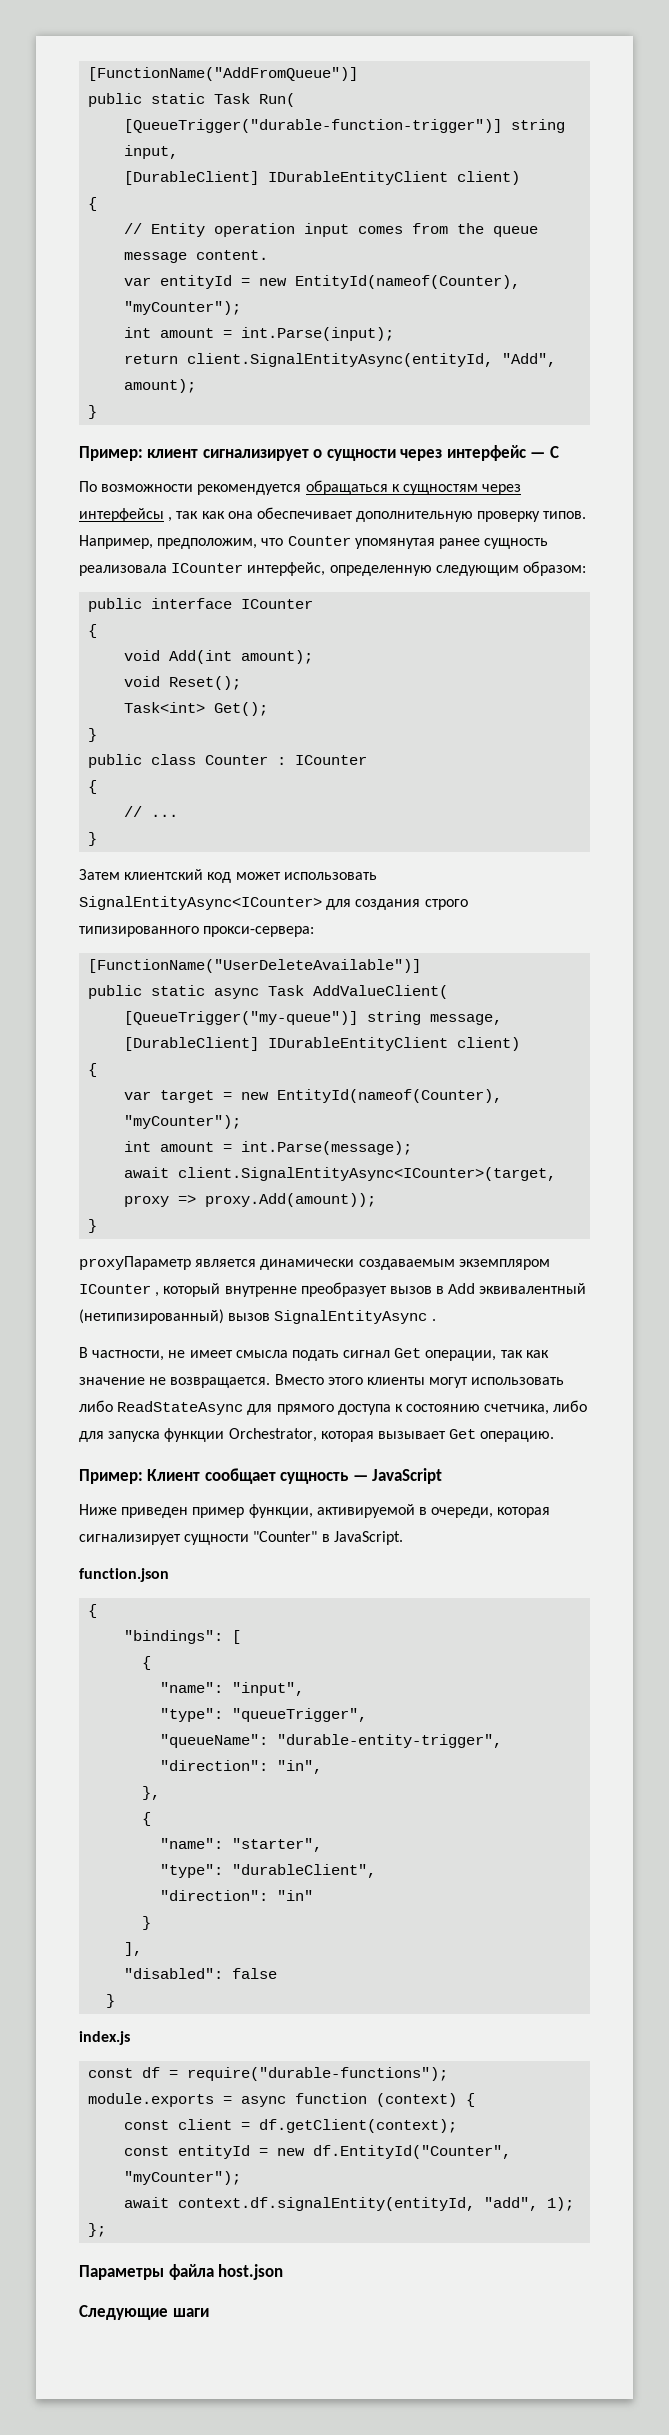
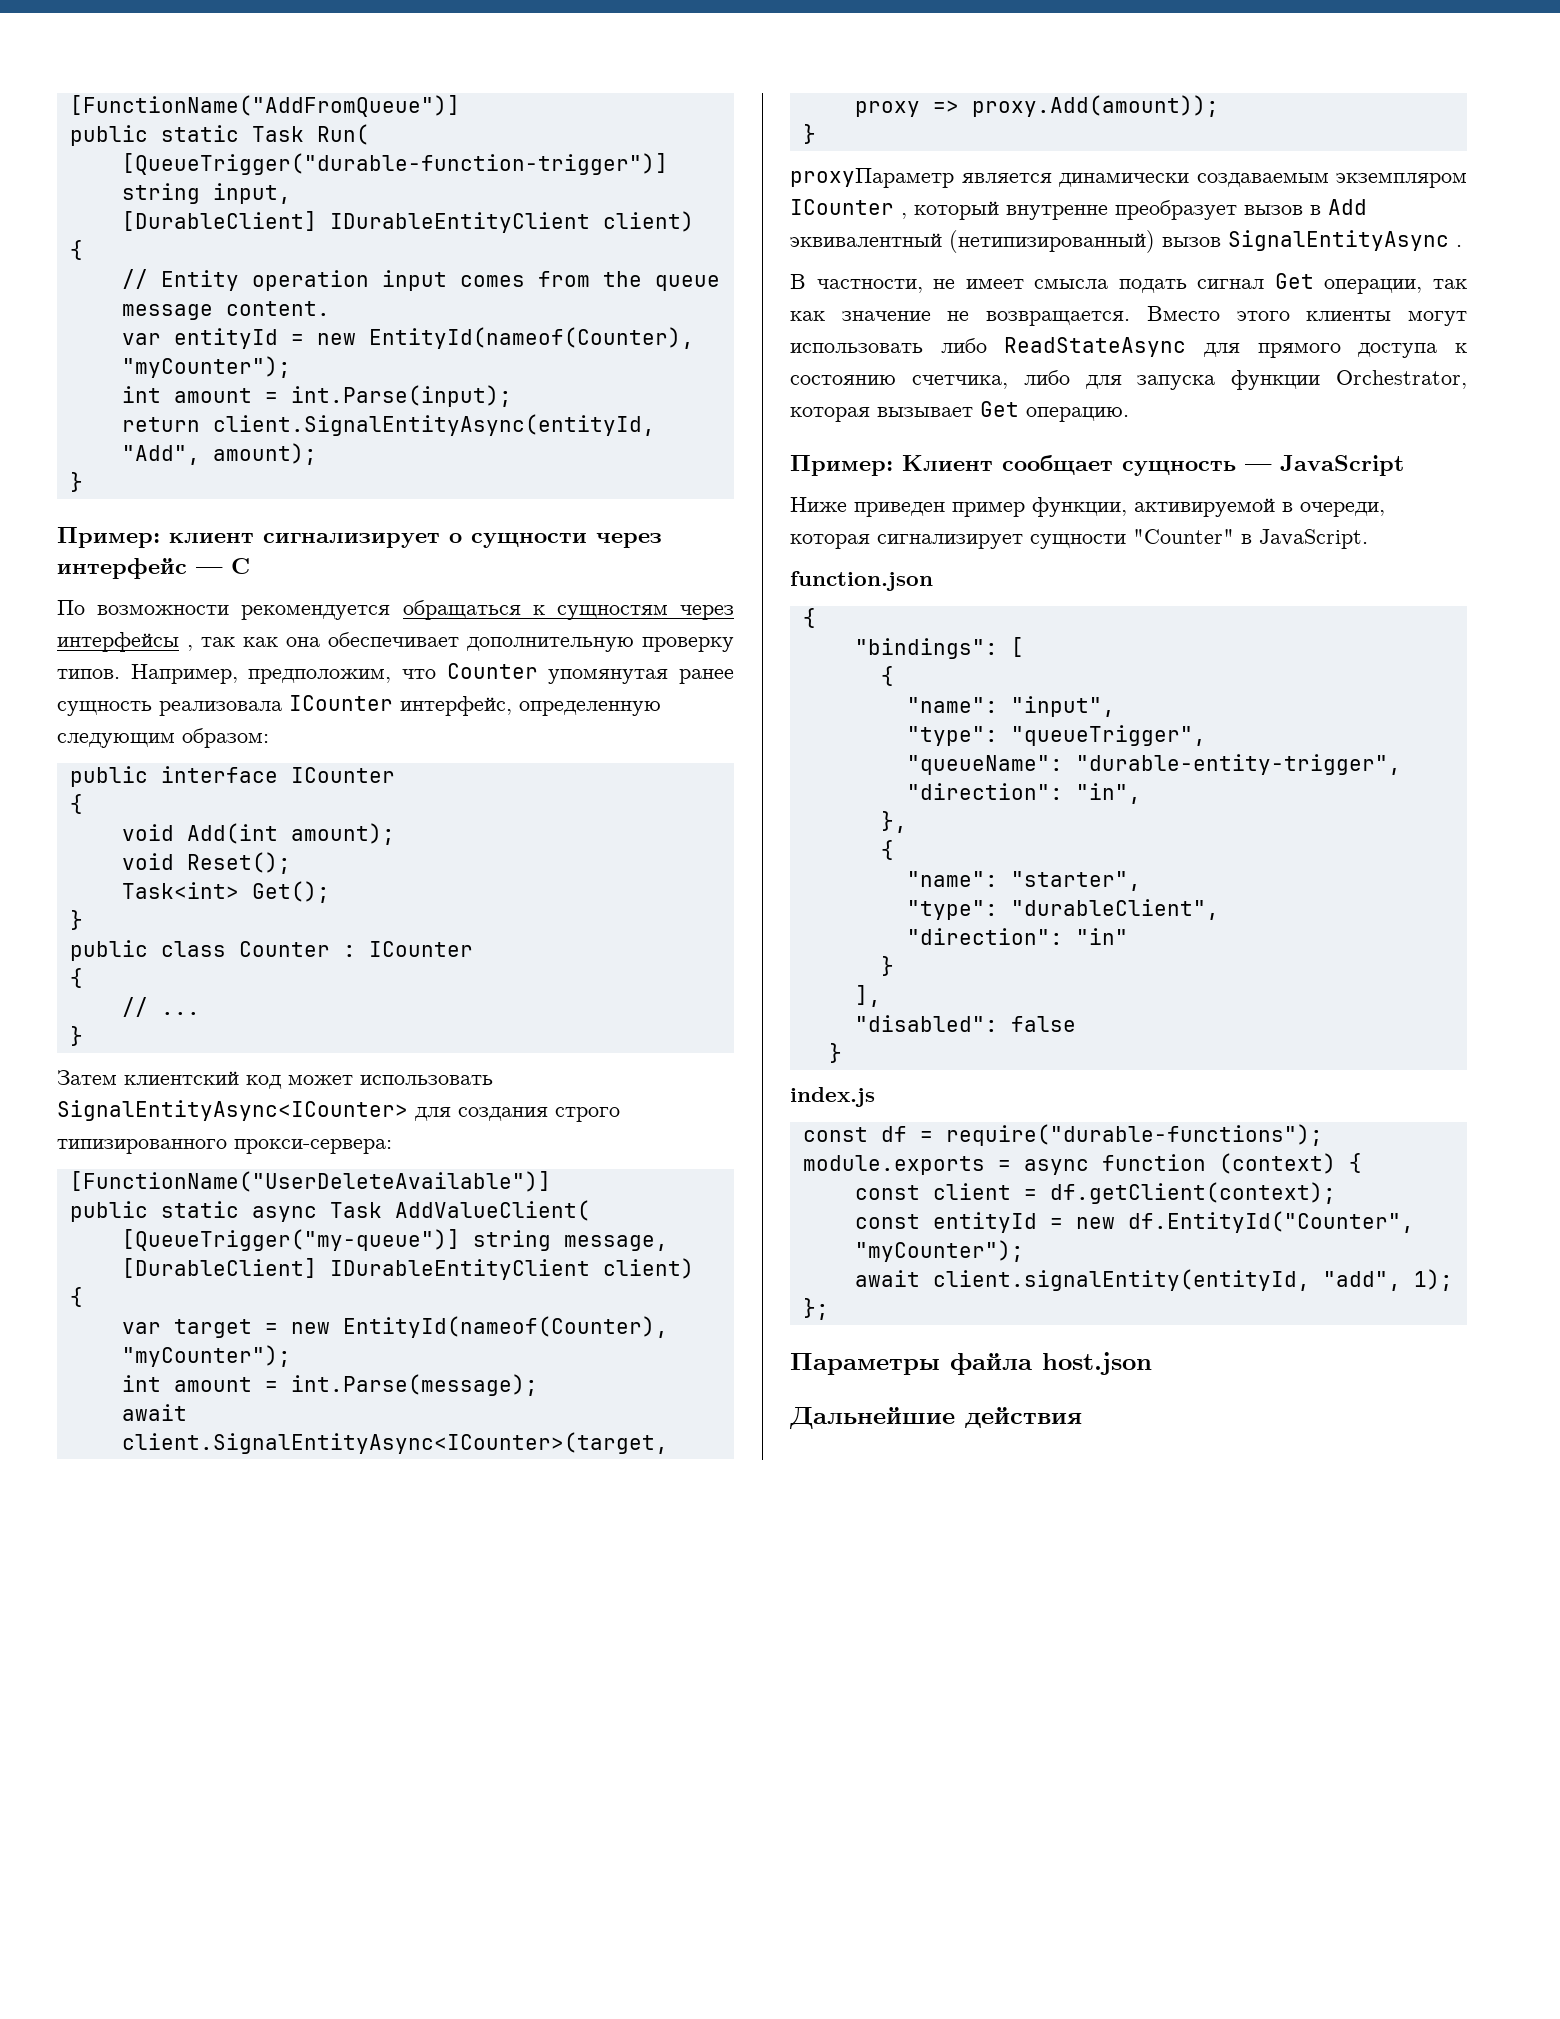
- await context.df.signalEntity(entityId, "add", 1);
+ await client.signalEntity(entityId, "add", 1);
- Следующие шаги
+ Дальнейшие действия

